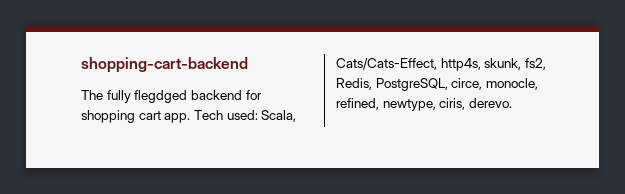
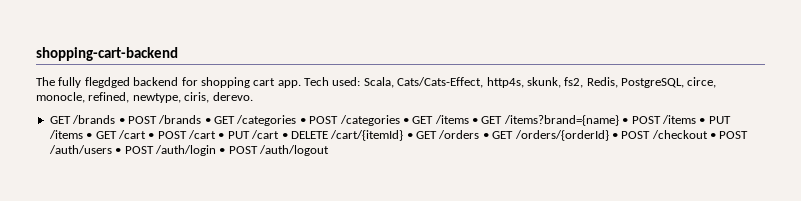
+ GET /brands • POST /brands • GET /categories • POST /categories • GET /items • GET /items?brand={name} • POST /items • PUT /items • GET /cart • POST /cart • PUT /cart • DELETE /cart/{itemId} • GET /orders • GET /orders/{orderId} • POST /checkout • POST /auth/users • POST /auth/login • POST /auth/logout

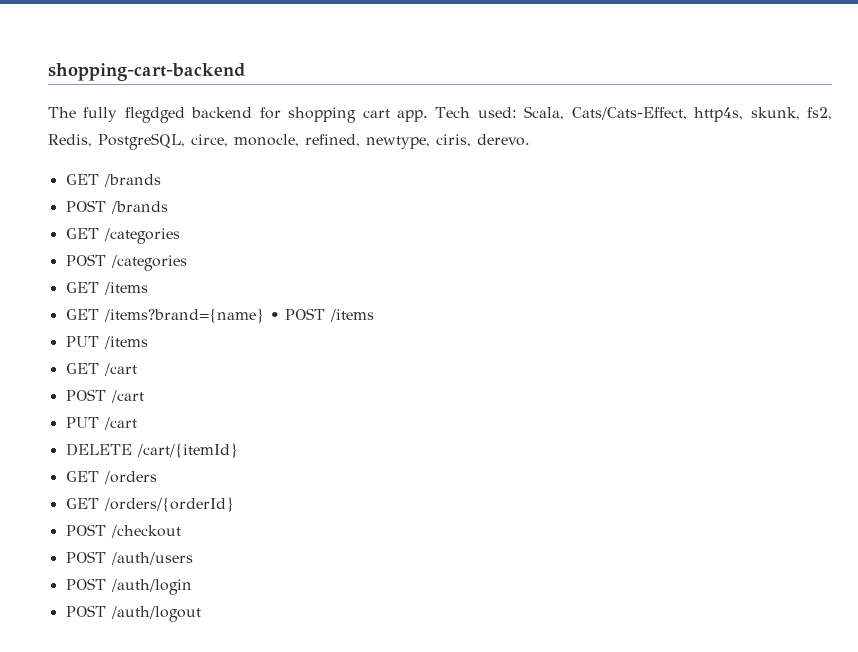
- GET /brands • POST /brands • GET /categories • POST /categories • GET /items • GET /items?brand={name} • POST /items • PUT /items • GET /cart • POST /cart • PUT /cart • DELETE /cart/{itemId} • GET /orders • GET /orders/{orderId} • POST /checkout • POST /auth/users • POST /auth/login • POST /auth/logout
+ GET /brands
+ POST /brands
+ GET /categories
+ POST /categories
+ GET /items
+ GET /items?brand={name} • POST /items
+ PUT /items
+ GET /cart
+ POST /cart
+ PUT /cart
+ DELETE /cart/{itemId}
+ GET /orders
+ GET /orders/{orderId}
+ POST /checkout
+ POST /auth/users
+ POST /auth/login
+ POST /auth/logout

